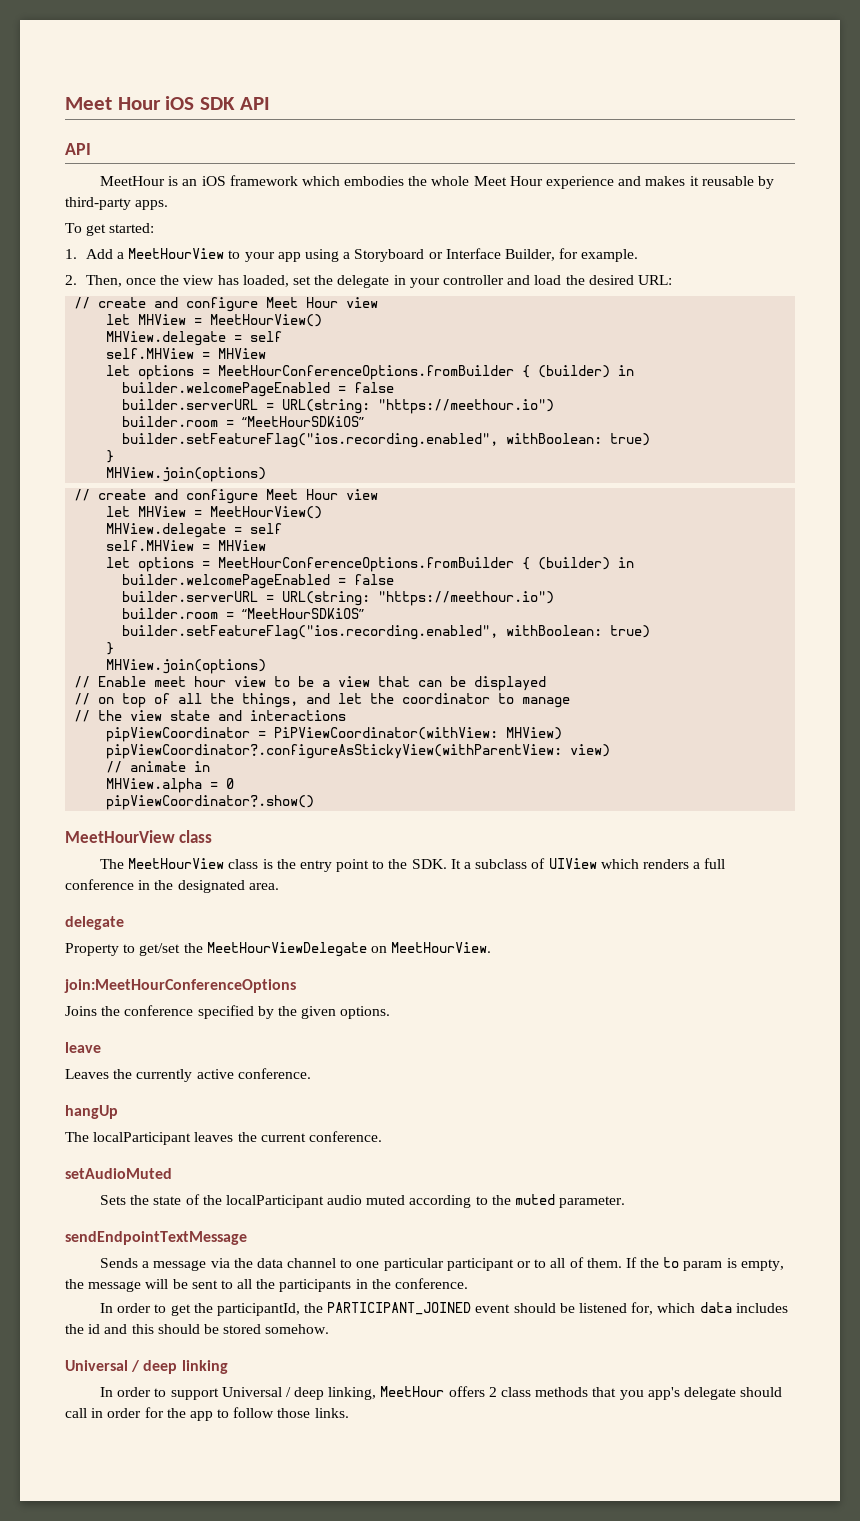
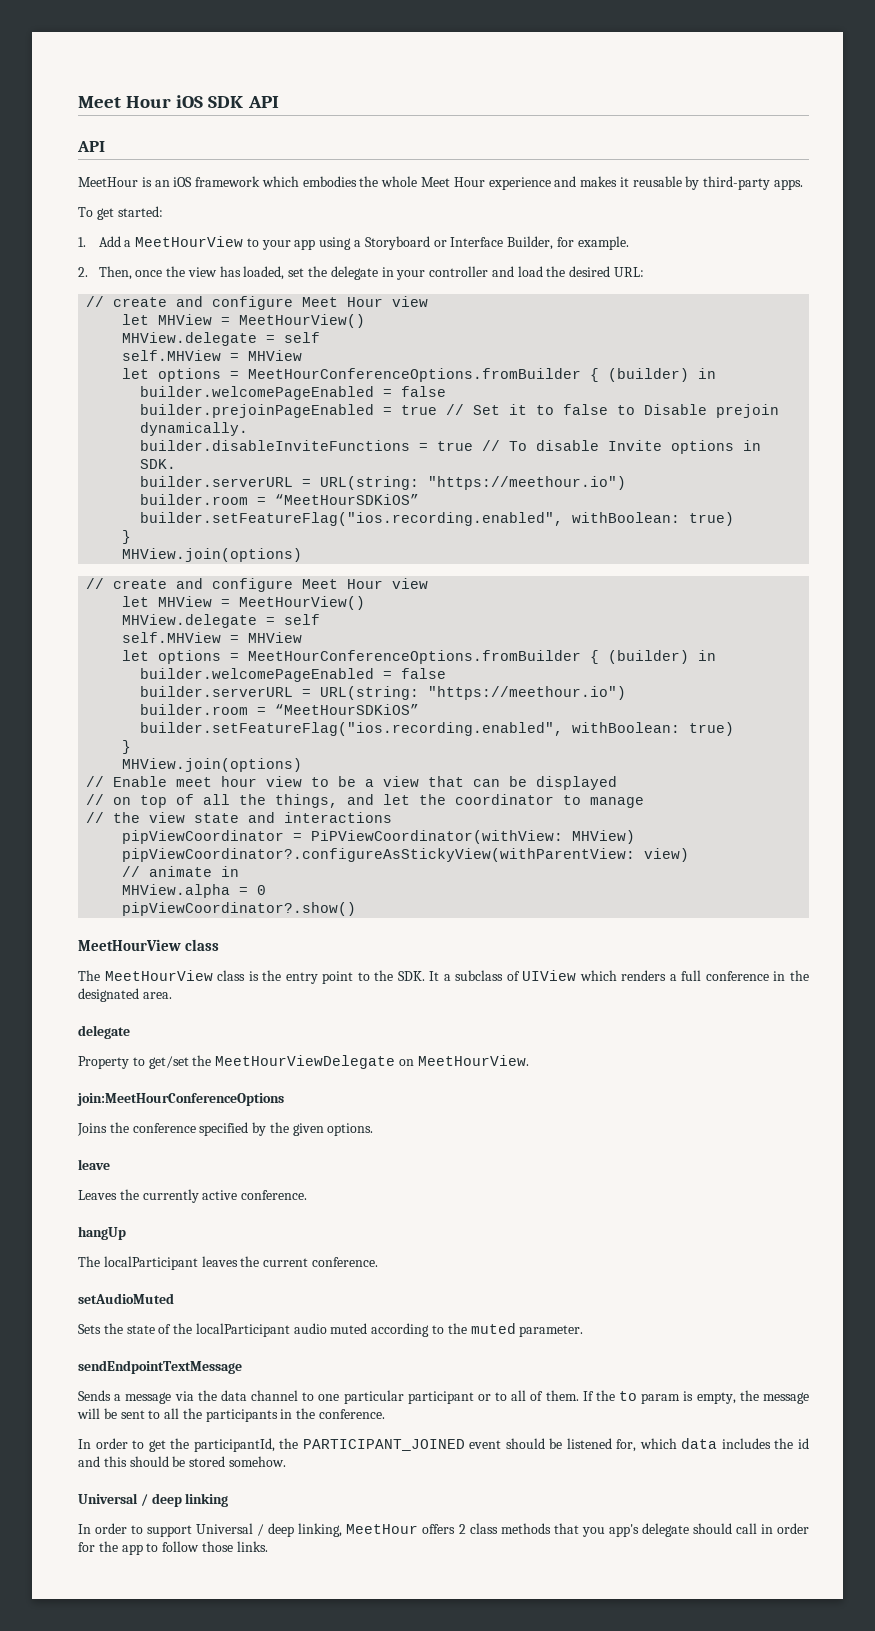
+ builder.prejoinPageEnabled = true // Set it to false to Disable prejoin dynamically.
+ builder.disableInviteFunctions = true // To disable Invite options in SDK.

